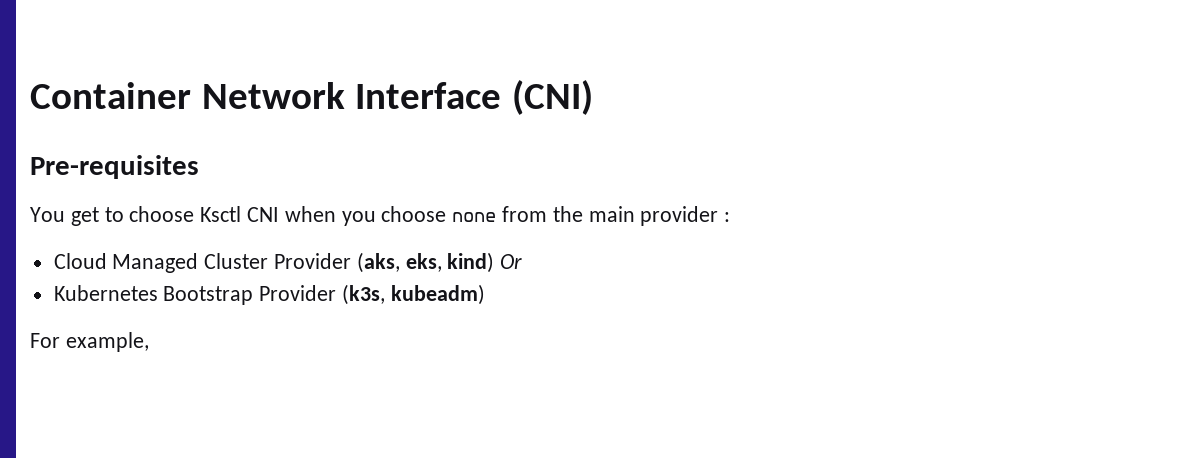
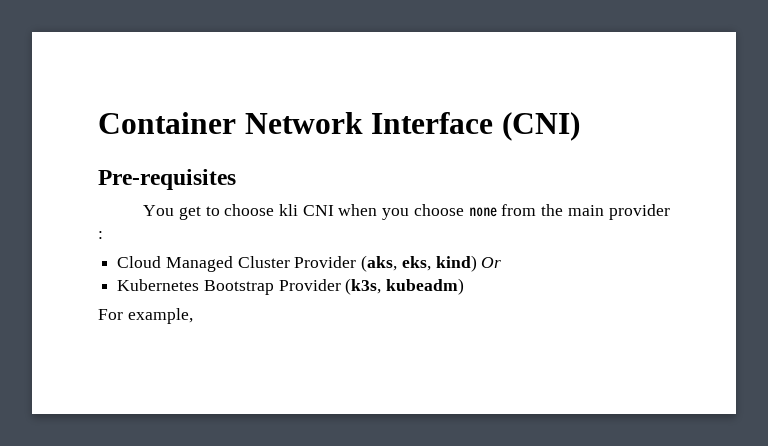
- You get to choose Ksctl CNI when you choose none from the main provider :
+ You get to choose kli CNI when you choose none from the main provider :

